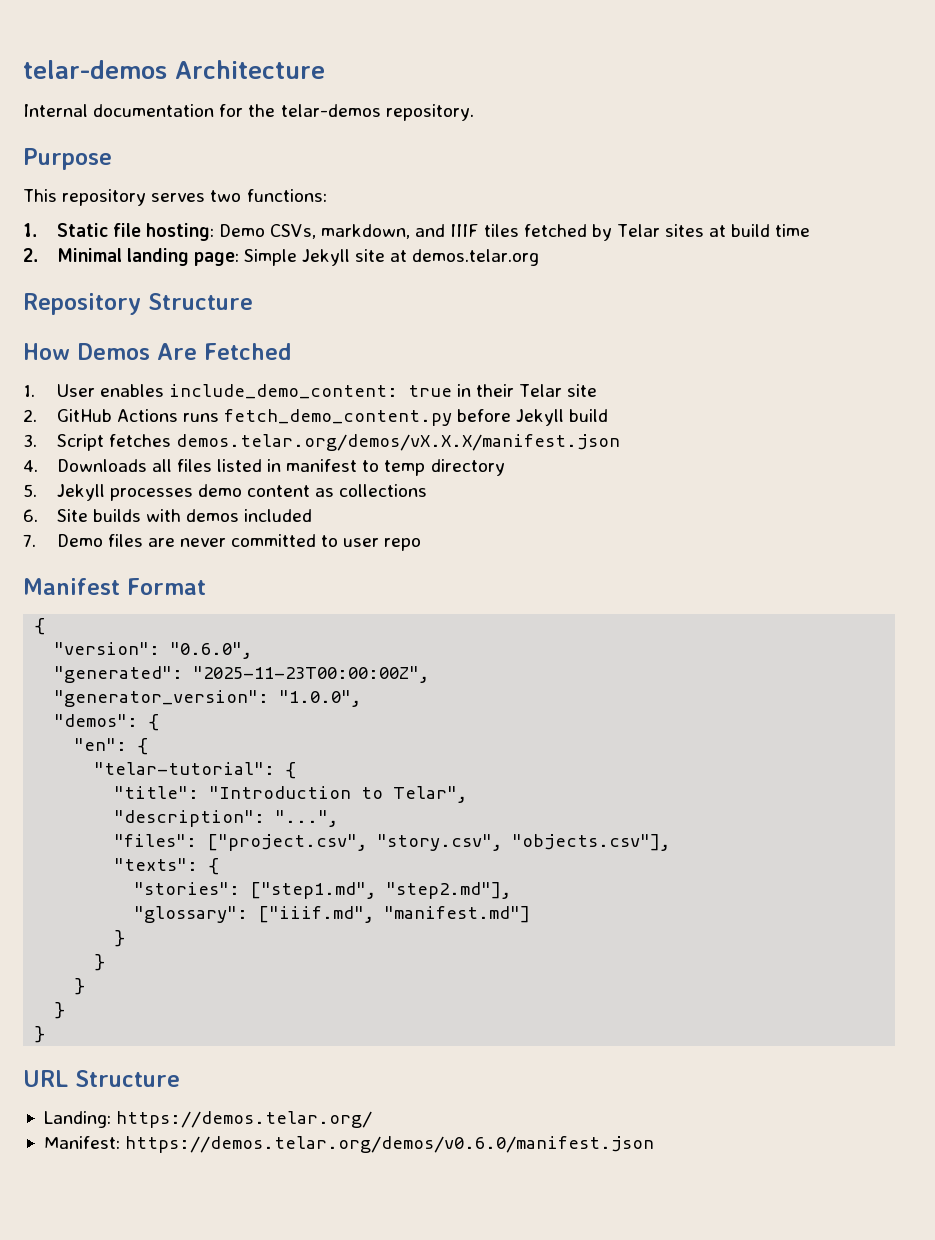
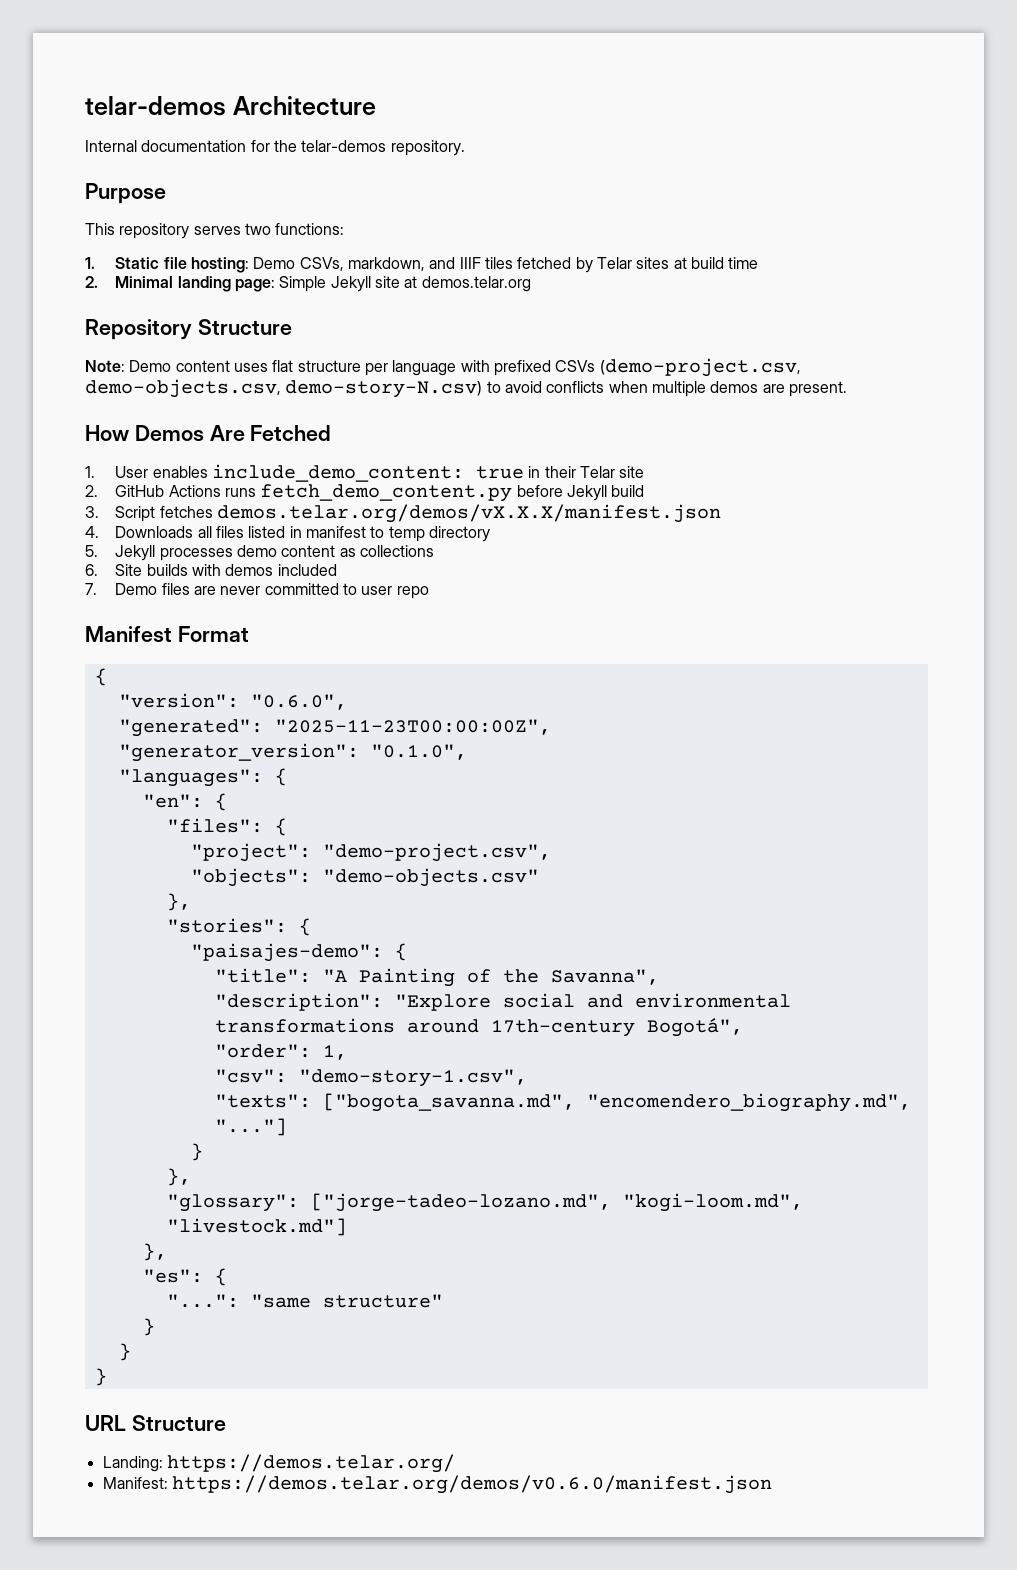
+ Note: Demo content uses flat structure per language with prefixed CSVs (demo-project.csv, demo-objects.csv, demo-story-N.csv) to avoid conflicts when multiple demos are present.
- "generator_version": "1.0.0",
- "demos": {
+ "generator_version": "0.1.0",
+ "languages": {
- "telar-tutorial": {
- "title": "Introduction to Telar",
- "description": "...",
- "files": ["project.csv", "story.csv", "objects.csv"],
- "texts": {
- "stories": ["step1.md", "step2.md"],
- "glossary": ["iiif.md", "manifest.md"]
+ "files": {
+ "project": "demo-project.csv",
+ "objects": "demo-objects.csv"
+ },
+ "stories": {
+ "paisajes-demo": {
+ "title": "A Painting of the Savanna",
+ "description": "Explore social and environmental transformations around 17th-century Bogotá",
+ "order": 1,
+ "csv": "demo-story-1.csv",
+ "texts": ["bogota_savanna.md", "encomendero_biography.md", "..."]
  }
- }
+ },
+ "glossary": ["jorge-tadeo-lozano.md", "kogi-loom.md", "livestock.md"]
+ },
+ "es": {
+ "...": "same structure"

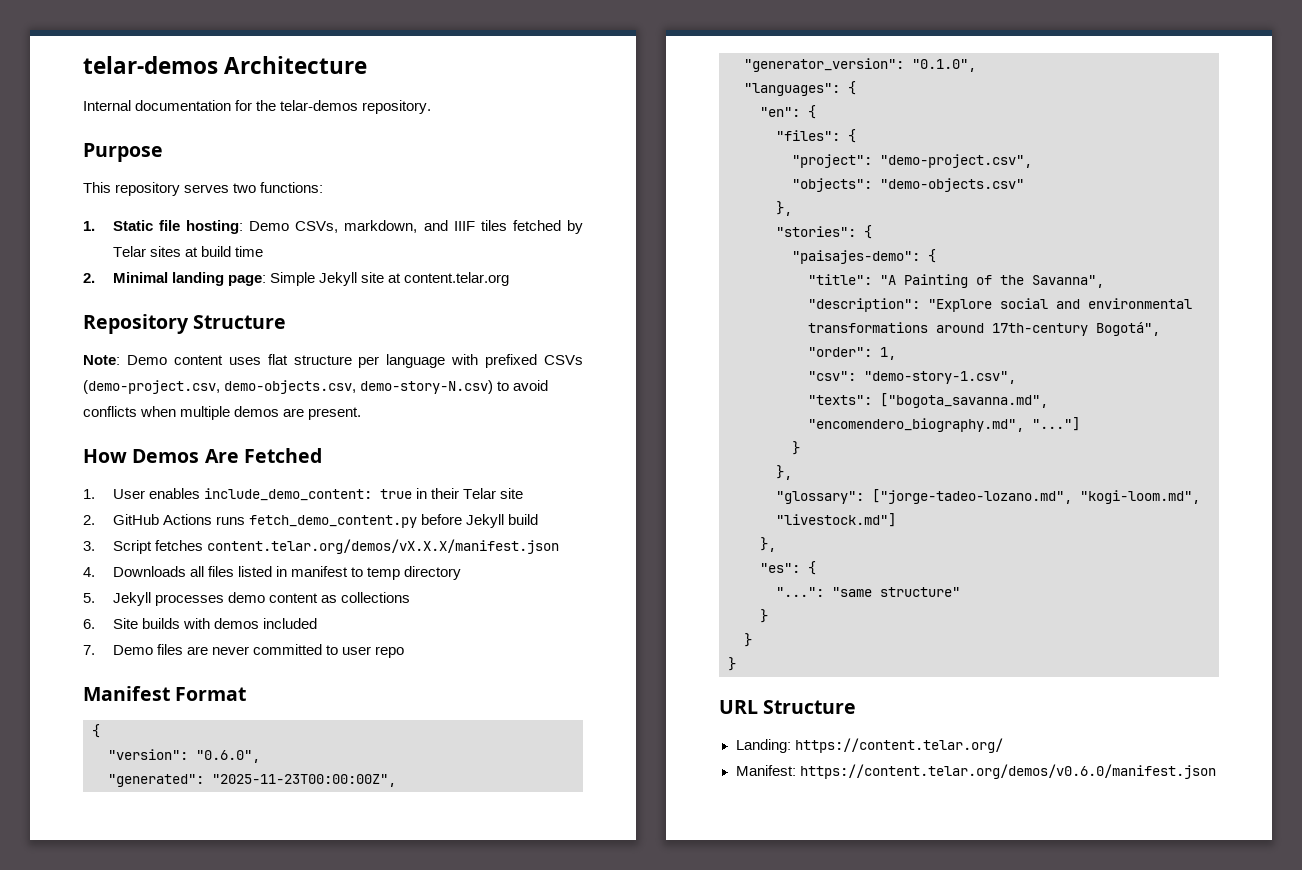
- 2. Minimal landing page: Simple Jekyll site at demos.telar.org
+ 2. Minimal landing page: Simple Jekyll site at content.telar.org
- 3. Script fetches demos.telar.org/demos/vX.X.X/manifest.json
+ 3. Script fetches content.telar.org/demos/vX.X.X/manifest.json
- Landing: https://demos.telar.org/
+ Landing: https://content.telar.org/
- Manifest: https://demos.telar.org/demos/v0.6.0/manifest.json
+ Manifest: https://content.telar.org/demos/v0.6.0/manifest.json

